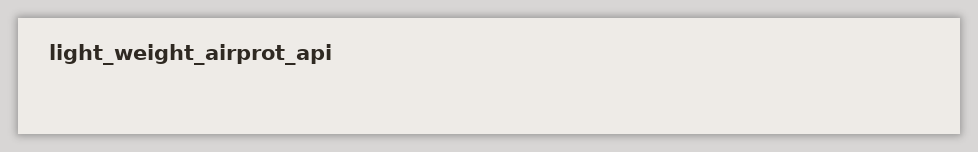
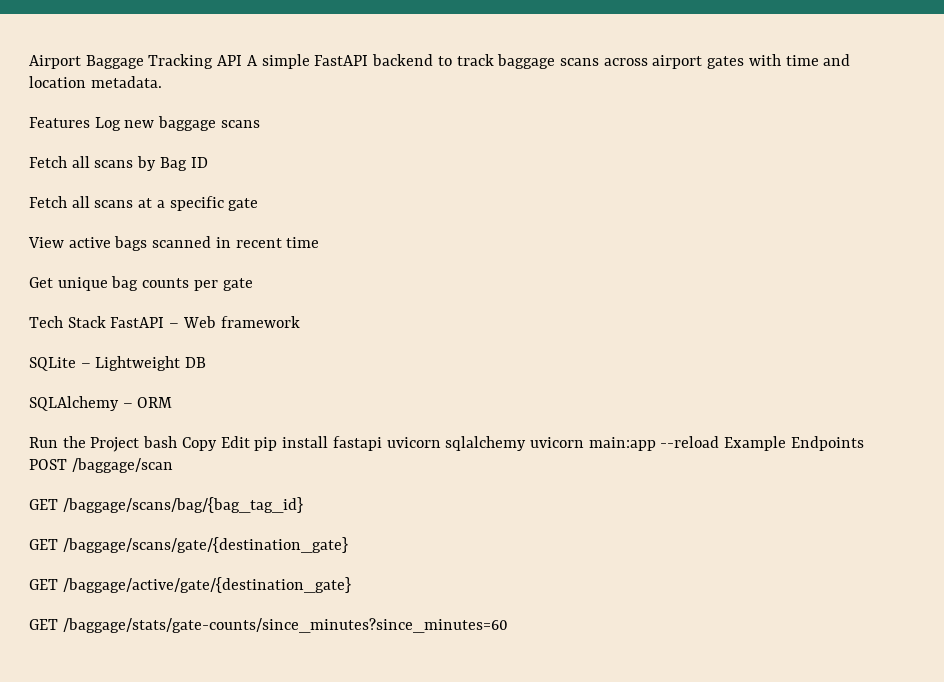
- light_weight_airprot_api
+ Airport Baggage Tracking API A simple FastAPI backend to track baggage scans across airport gates with time and location metadata.
+ Features Log new baggage scans
+ Fetch all scans by Bag ID
+ Fetch all scans at a specific gate
+ View active bags scanned in recent time
+ Get unique bag counts per gate
+ Tech Stack FastAPI – Web framework
+ SQLite – Lightweight DB
+ SQLAlchemy – ORM
+ Run the Project bash Copy Edit pip install fastapi uvicorn sqlalchemy uvicorn main:app --reload Example Endpoints POST /baggage/scan
+ GET /baggage/scans/bag/{bag_tag_id}
+ GET /baggage/scans/gate/{destination_gate}
+ GET /baggage/active/gate/{destination_gate}
+ GET /baggage/stats/gate-counts/since_minutes?since_minutes=60

